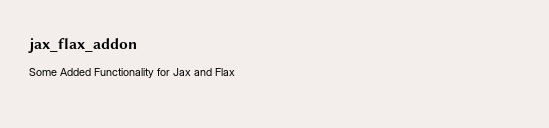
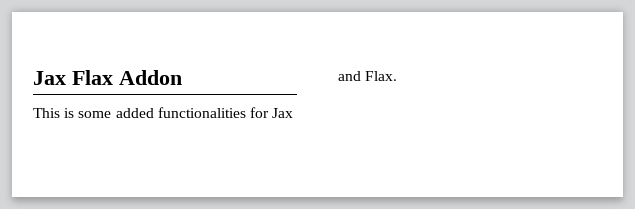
- jax_flax_addon
- Some Added Functionality for Jax and Flax
+ Jax Flax Addon
+ This is some added functionalities for Jax and Flax.

